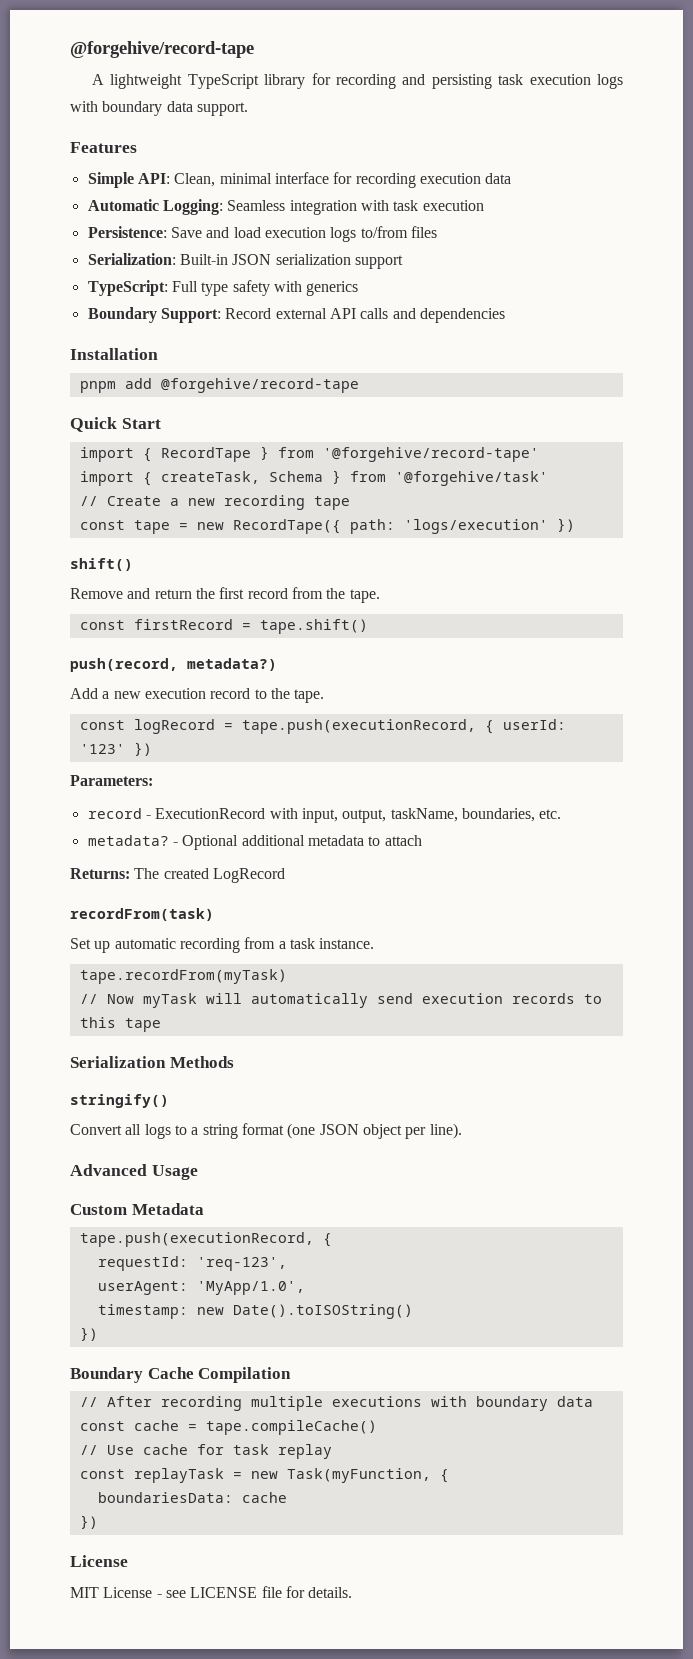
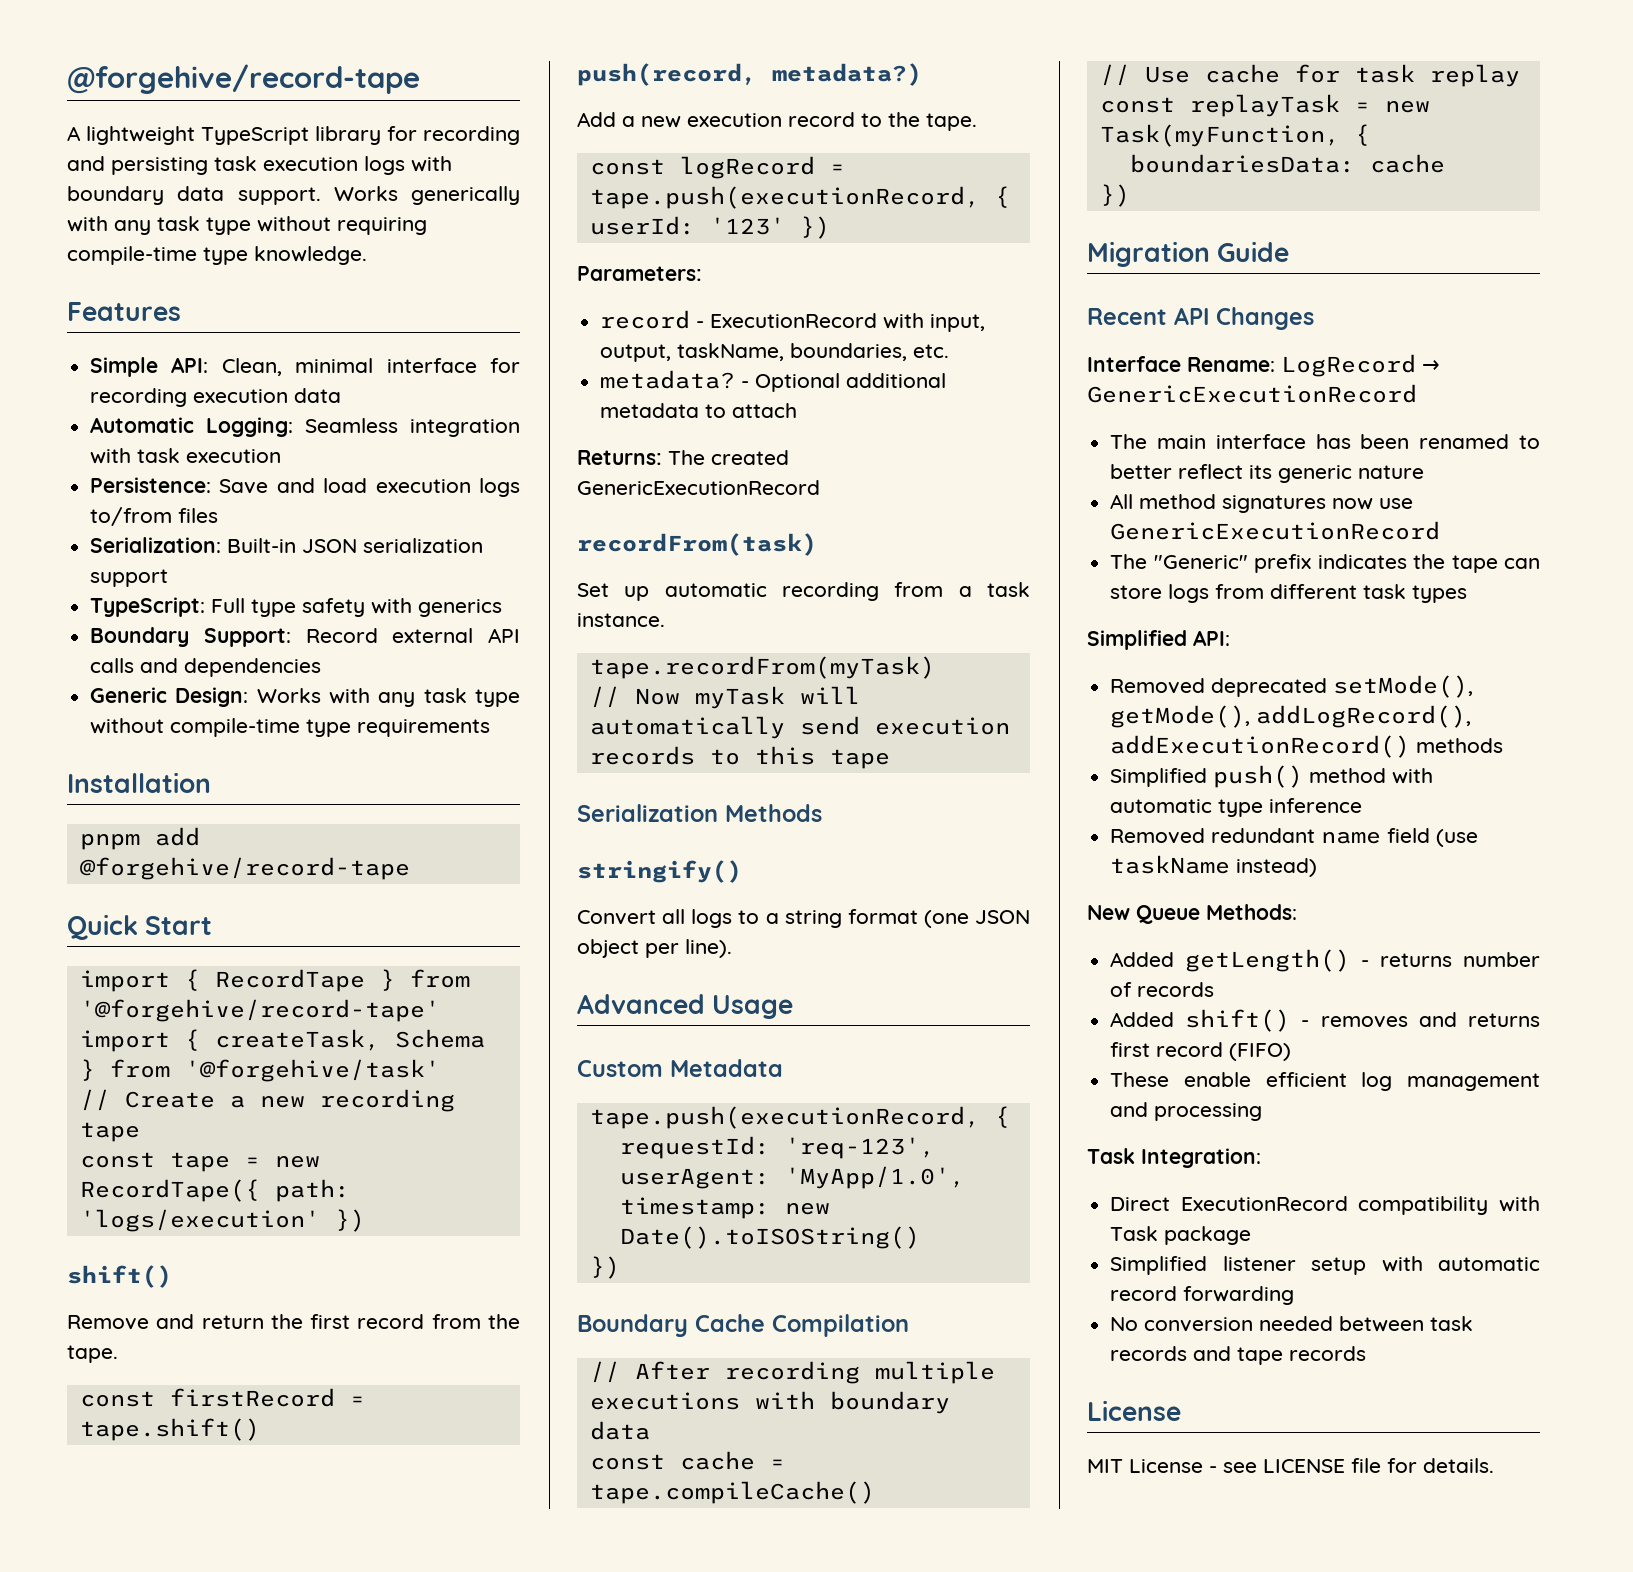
+ Works generically with any task type without requiring compile-time type knowledge.
+ Generic Design: Works with any task type without compile-time type requirements
- Returns: The created LogRecord
+ Returns: The created GenericExecutionRecord
+ Migration Guide
+ Recent API Changes
+ Interface Rename: LogRecord → GenericExecutionRecord
+ The main interface has been renamed to better reflect its generic nature
+ All method signatures now use GenericExecutionRecord
+ The "Generic" prefix indicates the tape can store logs from different task types
+ Simplified API:
+ Removed deprecated setMode(), getMode(), addLogRecord(), addExecutionRecord() methods
+ Simplified push() method with automatic type inference
+ Removed redundant name field (use taskName instead)
+ New Queue Methods:
+ Added getLength() - returns number of records
+ Added shift() - removes and returns first record (FIFO)
+ These enable efficient log management and processing
+ Task Integration:
+ Direct ExecutionRecord compatibility with Task package
+ Simplified listener setup with automatic record forwarding
+ No conversion needed between task records and tape records

